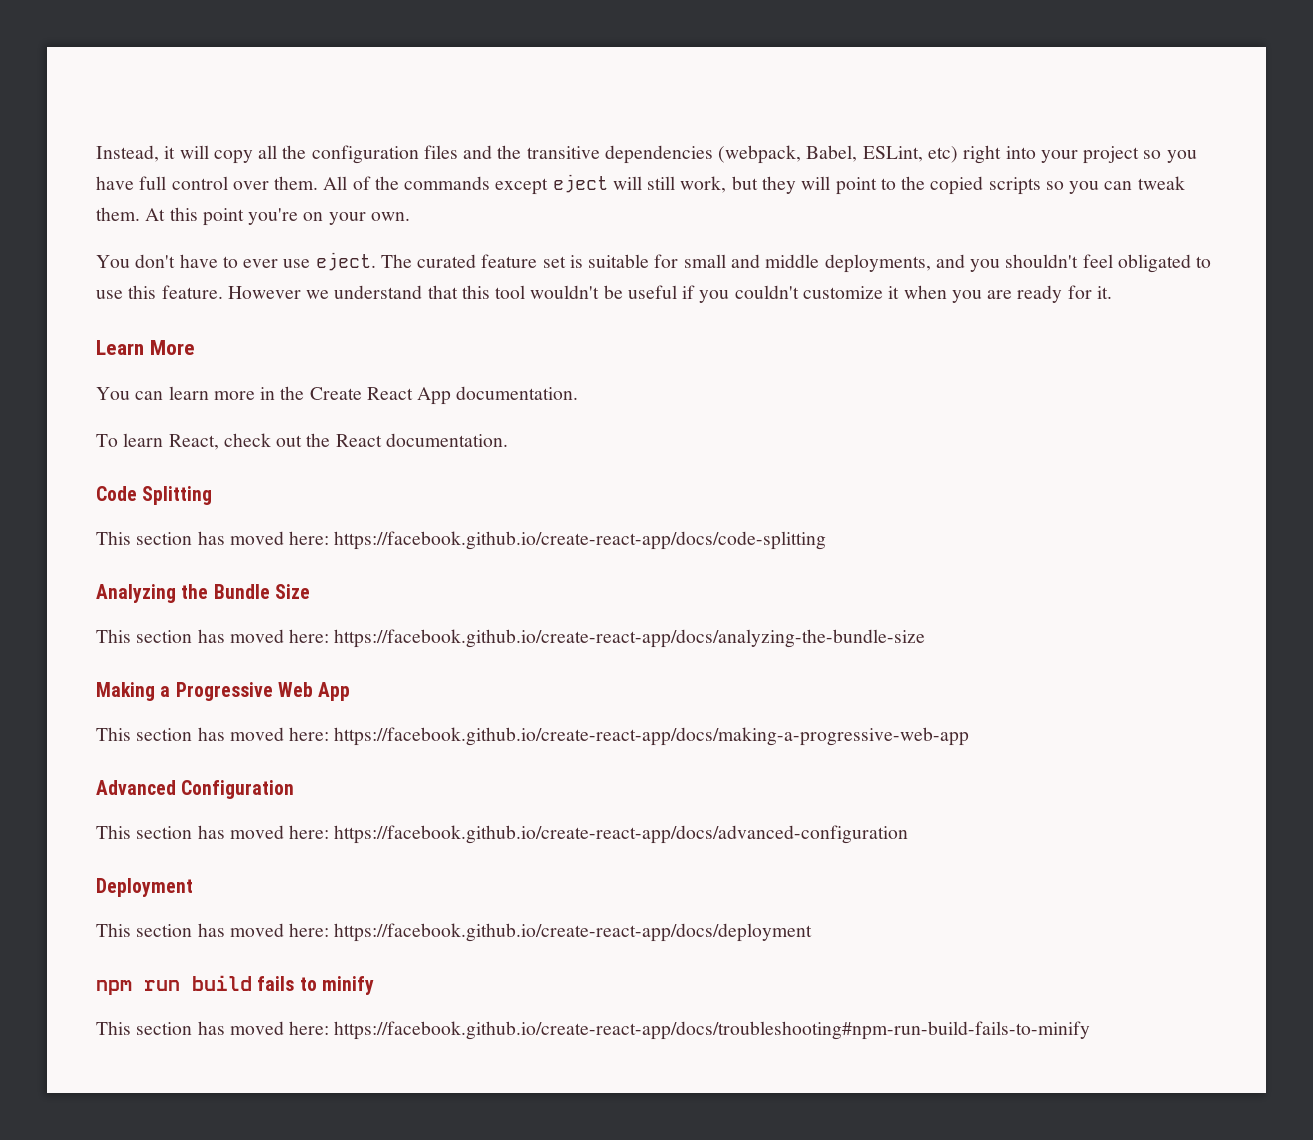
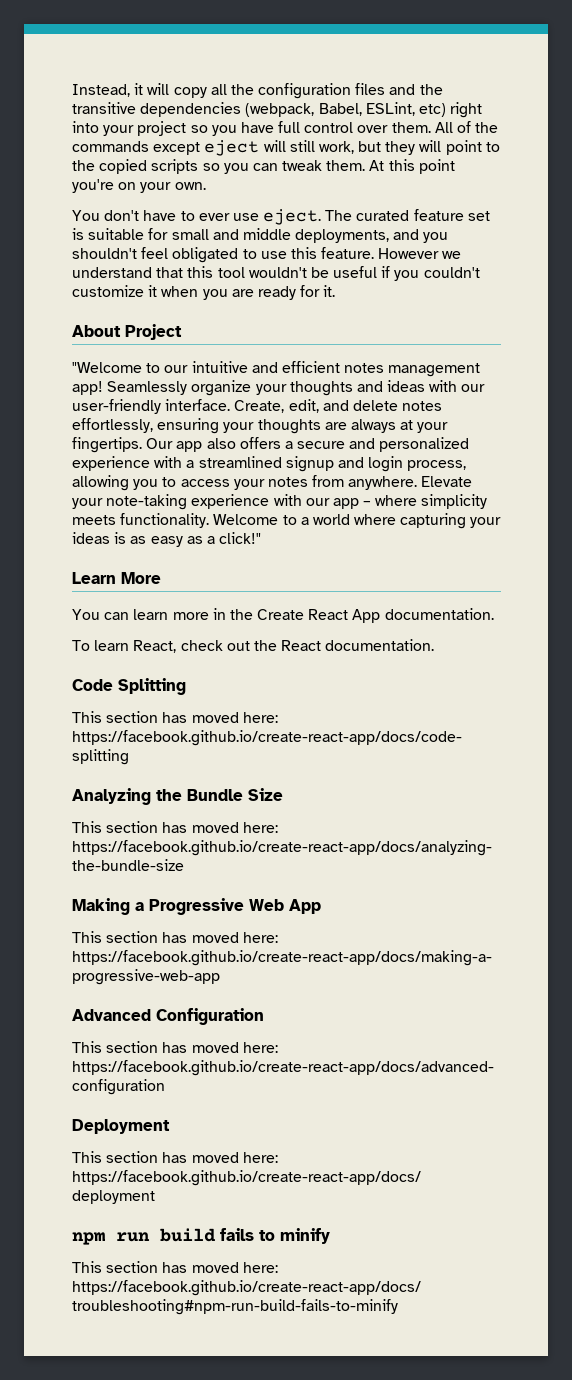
+ About Project
+ "Welcome to our intuitive and efficient notes management app! Seamlessly organize your thoughts and ideas with our user-friendly interface. Create, edit, and delete notes effortlessly, ensuring your thoughts are always at your fingertips. Our app also offers a secure and personalized experience with a streamlined signup and login process, allowing you to access your notes from anywhere. Elevate your note-taking experience with our app – where simplicity meets functionality. Welcome to a world where capturing your ideas is as easy as a click!"

